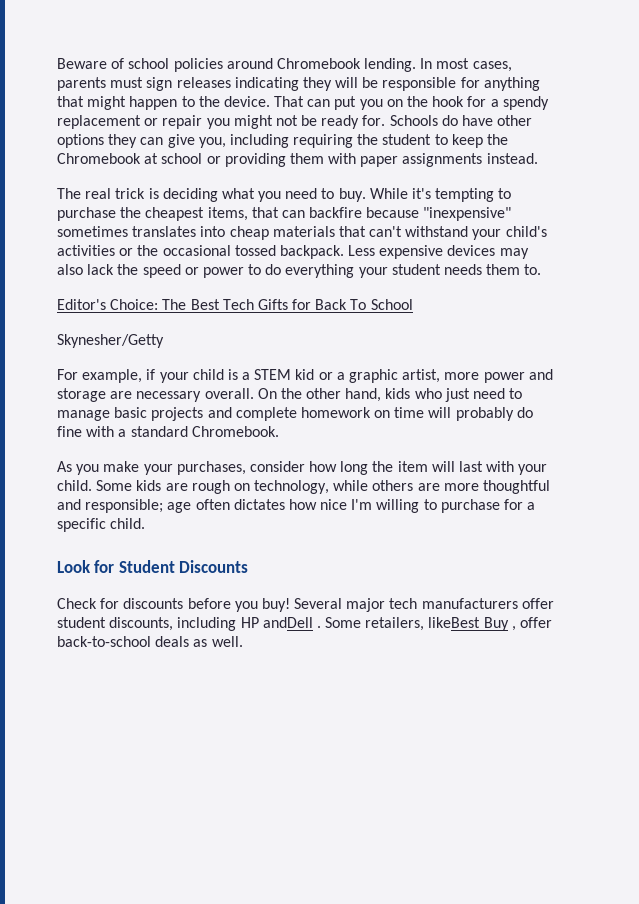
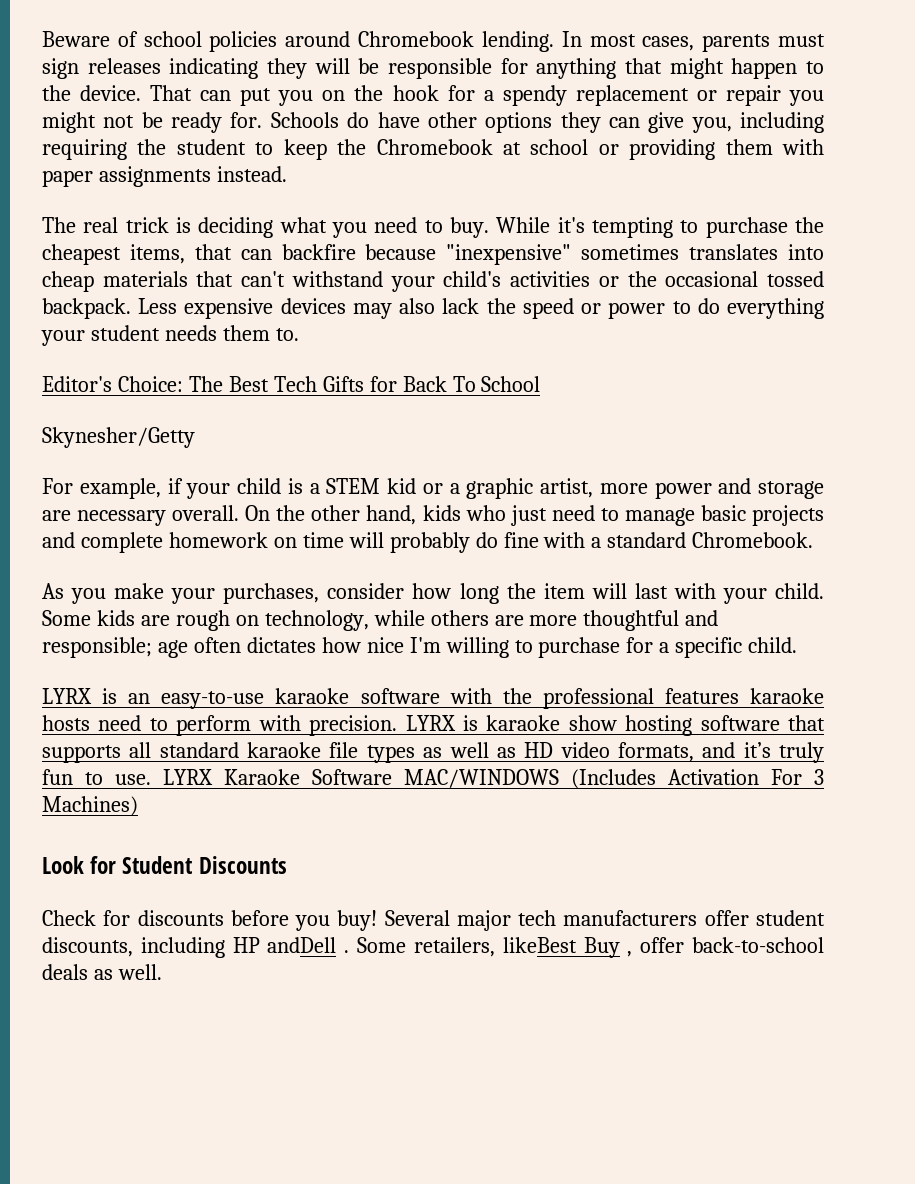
+ LYRX is an easy-to-use karaoke software with the professional features karaoke hosts need to perform with precision. LYRX is karaoke show hosting software that supports all standard karaoke file types as well as HD video formats, and it’s truly fun to use. LYRX Karaoke Software MAC/WINDOWS (Includes Activation For 3 Machines)

